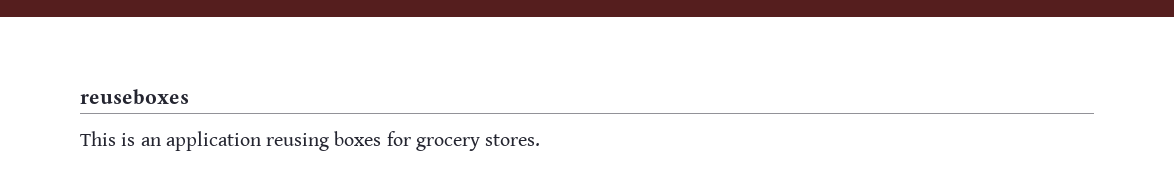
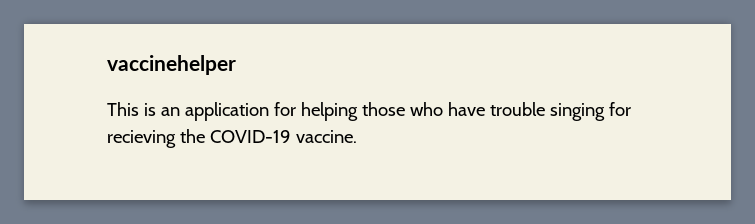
- reuseboxes
+ vaccinehelper
- This is an application reusing boxes for grocery stores.
+ This is an application for helping those who have trouble singing for recieving the COVID-19 vaccine.

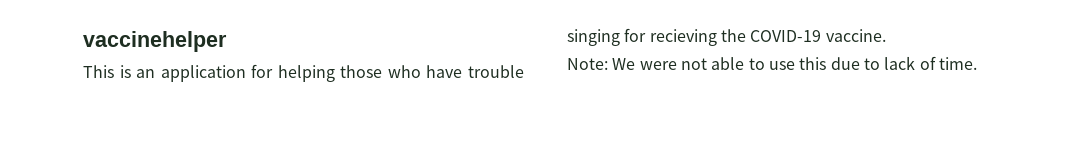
+ Note: We were not able to use this due to lack of time.

